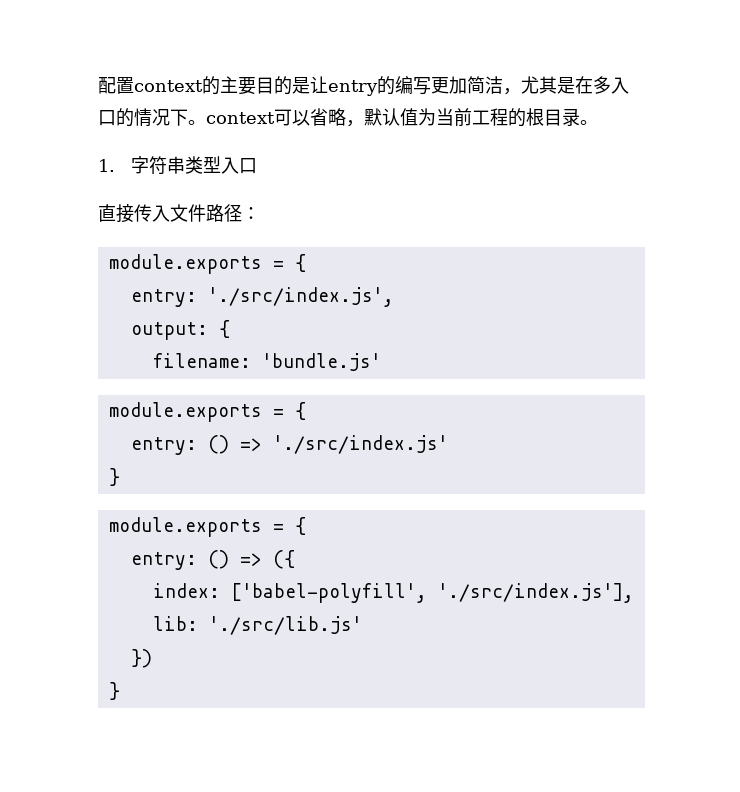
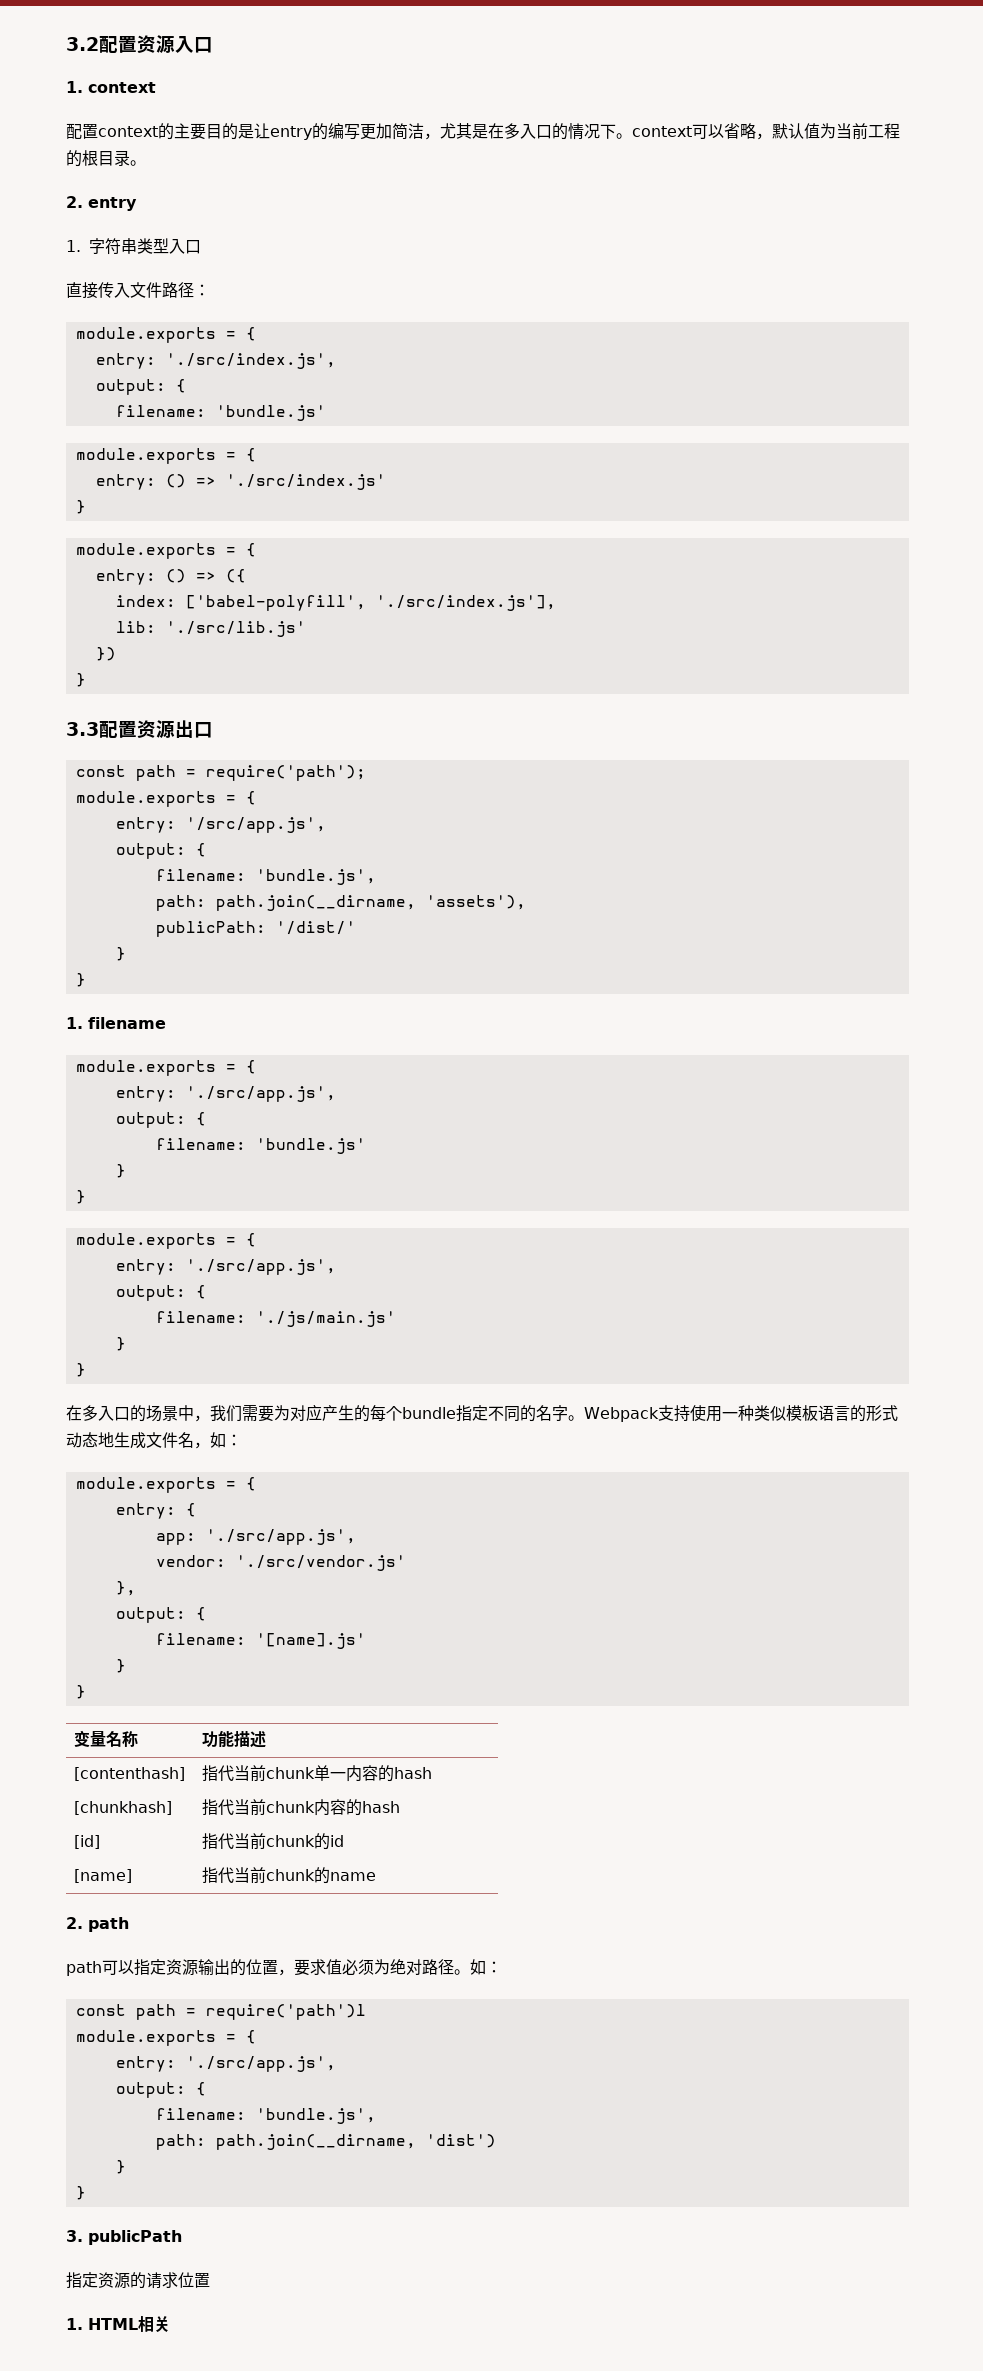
+ 3.2配置资源入口
+ 1. context
+ 2. entry
+ 3.3配置资源出口
+ const path = require('path');
+ module.exports = {
+ entry: '/src/app.js',
+ output: {
+ filename: 'bundle.js',
+ path: path.join(__dirname, 'assets'),
+ publicPath: '/dist/'
+ }
+ }
+ 1. filename
+ module.exports = {
+ entry: './src/app.js',
+ output: {
+ filename: 'bundle.js'
+ }
+ }
+ module.exports = {
+ entry: './src/app.js',
+ output: {
+ filename: './js/main.js'
+ }
+ }
+ 在多入口的场景中，我们需要为对应产生的每个bundle指定不同的名字。Webpack支持使用一种类似模板语言的形式动态地生成文件名，如：
+ module.exports = {
+ entry: {
+ app: './src/app.js',
+ vendor: './src/vendor.js'
+ },
+ output: {
+ filename: '[name].js'
+ }
+ }
+ 变量名称 | 功能描述
+ [contenthash] | 指代当前chunk单一内容的hash
+ [chunkhash] | 指代当前chunk内容的hash
+ [id] | 指代当前chunk的id
+ [name] | 指代当前chunk的name
+ 2. path
+ path可以指定资源输出的位置，要求值必须为绝对路径。如：
+ const path = require('path')l
+ module.exports = {
+ entry: './src/app.js',
+ output: {
+ filename: 'bundle.js',
+ path: path.join(__dirname, 'dist')
+ }
+ }
+ 3. publicPath
+ 指定资源的请求位置
+ 1. HTML相关

